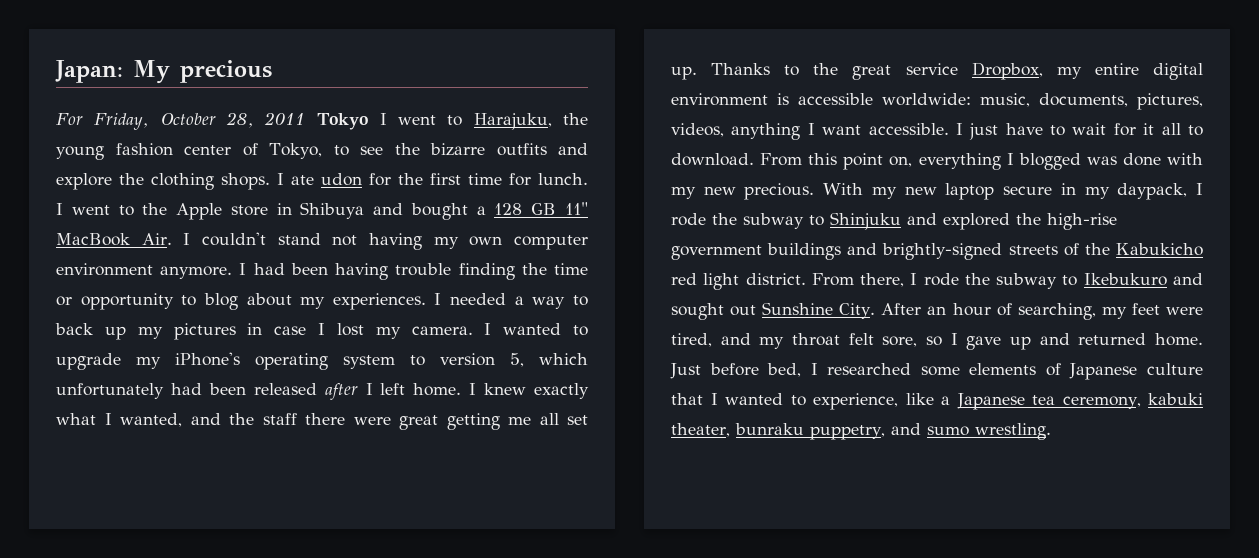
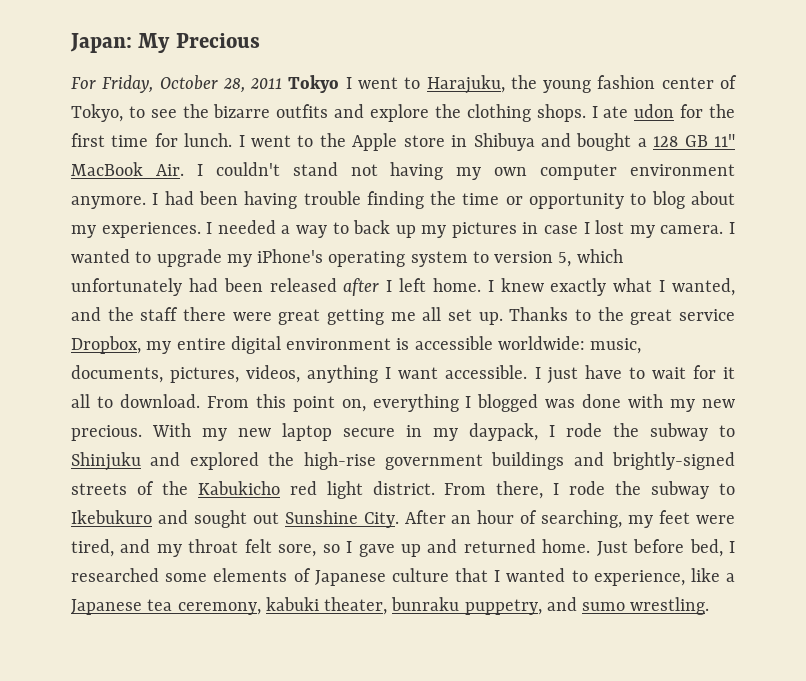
- Japan: My precious
+ Japan: My Precious

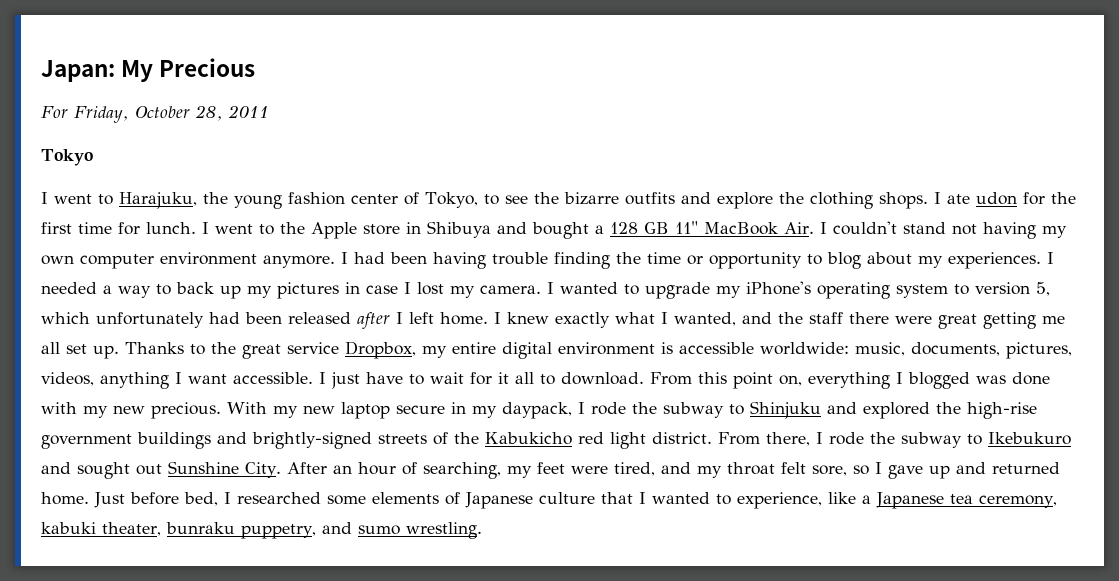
- For Friday, October 28, 2011 Tokyo I went to Harajuku, the young fashion center of Tokyo, to see the bizarre outfits and explore the clothing shops.
+ For Friday, October 28, 2011
+ Tokyo
+ I went to Harajuku, the young fashion center of Tokyo, to see the bizarre outfits and explore the clothing shops.

